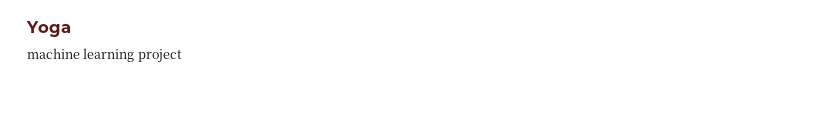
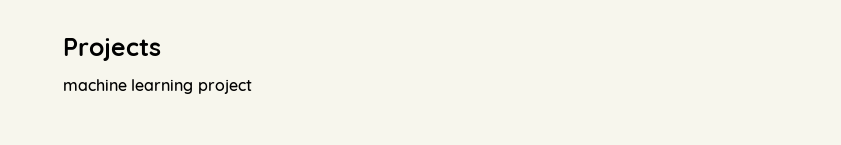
- Yoga
+ Projects

